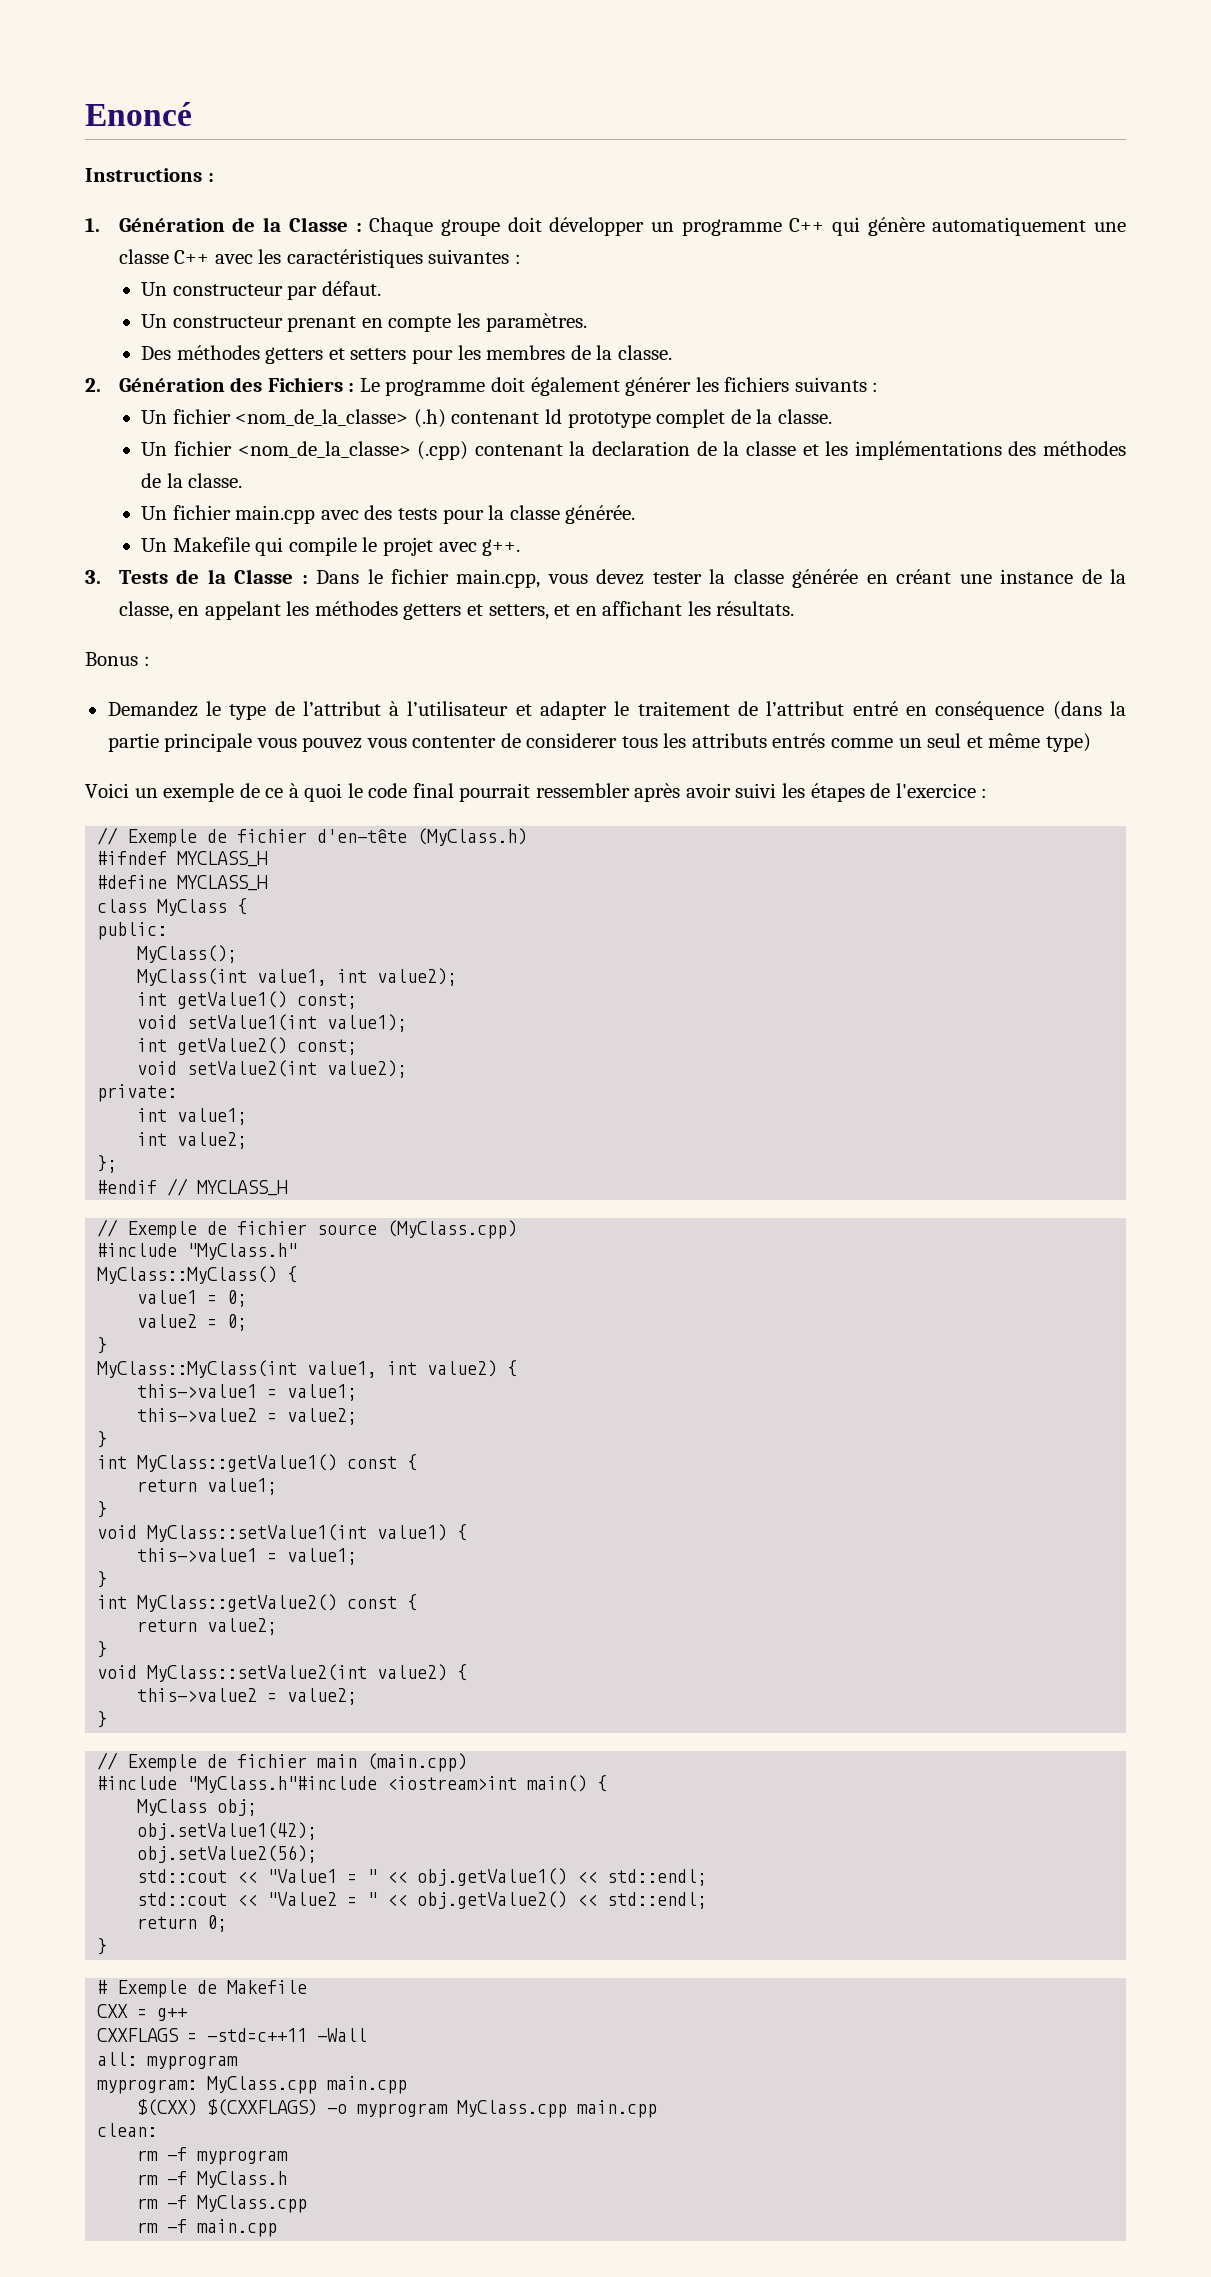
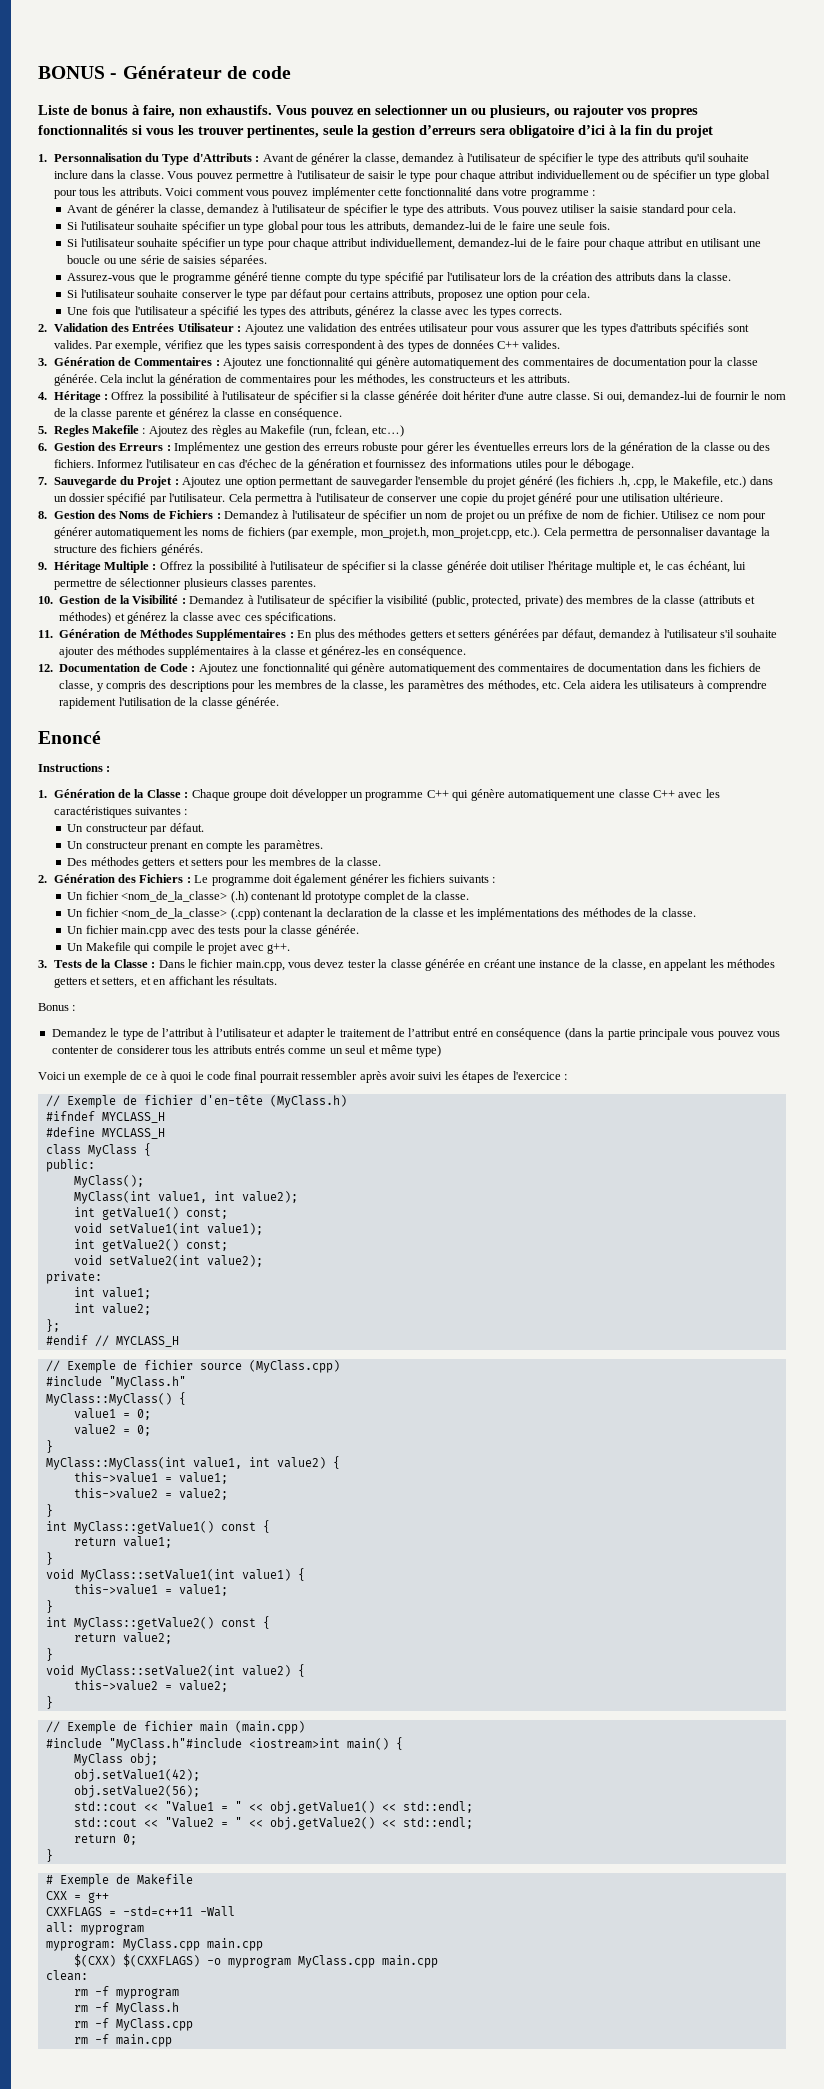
+ BONUS - Générateur de code
+ Liste de bonus à faire, non exhaustifs. Vous pouvez en selectionner un ou plusieurs, ou rajouter vos propres fonctionnalités si vous les trouver pertinentes, seule la gestion d’erreurs sera obligatoire d’ici à la fin du projet
+ 1. Personnalisation du Type d'Attributs : Avant de générer la classe, demandez à l'utilisateur de spécifier le type des attributs qu'il souhaite inclure dans la classe. Vous pouvez permettre à l'utilisateur de saisir le type pour chaque attribut individuellement ou de spécifier un type global pour tous les attributs. Voici comment vous pouvez implémenter cette fonctionnalité dans votre programme :
+ Avant de générer la classe, demandez à l'utilisateur de spécifier le type des attributs. Vous pouvez utiliser la saisie standard pour cela.
+ Si l'utilisateur souhaite spécifier un type global pour tous les attributs, demandez-lui de le faire une seule fois.
+ Si l'utilisateur souhaite spécifier un type pour chaque attribut individuellement, demandez-lui de le faire pour chaque attribut en utilisant une boucle ou une série de saisies séparées.
+ Assurez-vous que le programme généré tienne compte du type spécifié par l'utilisateur lors de la création des attributs dans la classe.
+ Si l'utilisateur souhaite conserver le type par défaut pour certains attributs, proposez une option pour cela.
+ Une fois que l'utilisateur a spécifié les types des attributs, générez la classe avec les types corrects.
+ 2. Validation des Entrées Utilisateur : Ajoutez une validation des entrées utilisateur pour vous assurer que les types d'attributs spécifiés sont valides. Par exemple, vérifiez que les types saisis correspondent à des types de données C++ valides.
+ 3. Génération de Commentaires : Ajoutez une fonctionnalité qui génère automatiquement des commentaires de documentation pour la classe générée. Cela inclut la génération de commentaires pour les méthodes, les constructeurs et les attributs.
+ 4. Héritage : Offrez la possibilité à l'utilisateur de spécifier si la classe générée doit hériter d'une autre classe. Si oui, demandez-lui de fournir le nom de la classe parente et générez la classe en conséquence.
+ 5. Regles Makefile : Ajoutez des règles au Makefile (run, fclean, etc…)
+ 6. Gestion des Erreurs : Implémentez une gestion des erreurs robuste pour gérer les éventuelles erreurs lors de la génération de la classe ou des fichiers. Informez l'utilisateur en cas d'échec de la génération et fournissez des informations utiles pour le débogage.
+ 7. Sauvegarde du Projet : Ajoutez une option permettant de sauvegarder l'ensemble du projet généré (les fichiers .h, .cpp, le Makefile, etc.) dans un dossier spécifié par l'utilisateur. Cela permettra à l'utilisateur de conserver une copie du projet généré pour une utilisation ultérieure.
+ 8. Gestion des Noms de Fichiers : Demandez à l'utilisateur de spécifier un nom de projet ou un préfixe de nom de fichier. Utilisez ce nom pour générer automatiquement les noms de fichiers (par exemple, mon_projet.h, mon_projet.cpp, etc.). Cela permettra de personnaliser davantage la structure des fichiers générés.
+ 9. Héritage Multiple : Offrez la possibilité à l'utilisateur de spécifier si la classe générée doit utiliser l'héritage multiple et, le cas échéant, lui permettre de sélectionner plusieurs classes parentes.
+ 10. Gestion de la Visibilité : Demandez à l'utilisateur de spécifier la visibilité (public, protected, private) des membres de la classe (attributs et méthodes) et générez la classe avec ces spécifications.
+ 11. Génération de Méthodes Supplémentaires : En plus des méthodes getters et setters générées par défaut, demandez à l'utilisateur s'il souhaite ajouter des méthodes supplémentaires à la classe et générez-les en conséquence.
+ 12. Documentation de Code : Ajoutez une fonctionnalité qui génère automatiquement des commentaires de documentation dans les fichiers de classe, y compris des descriptions pour les membres de la classe, les paramètres des méthodes, etc. Cela aidera les utilisateurs à comprendre rapidement l'utilisation de la classe générée.

